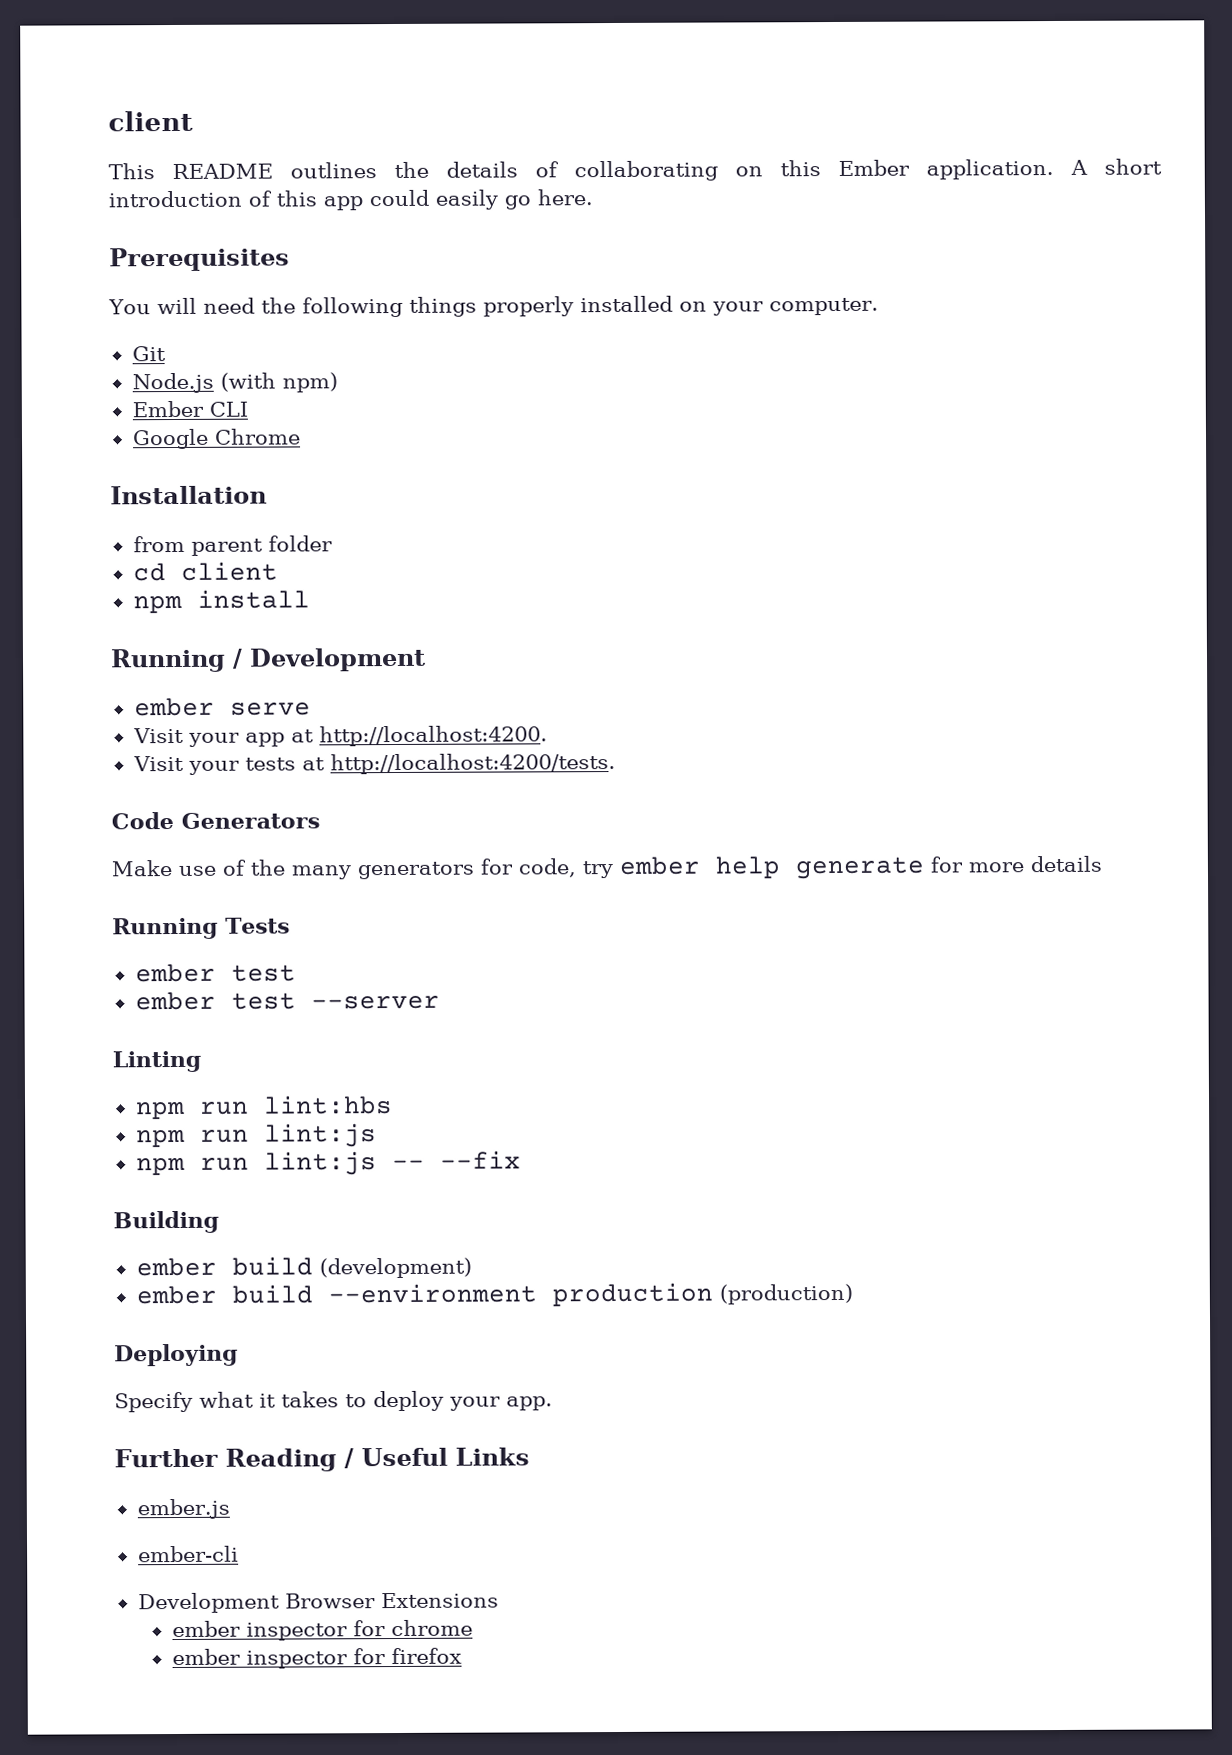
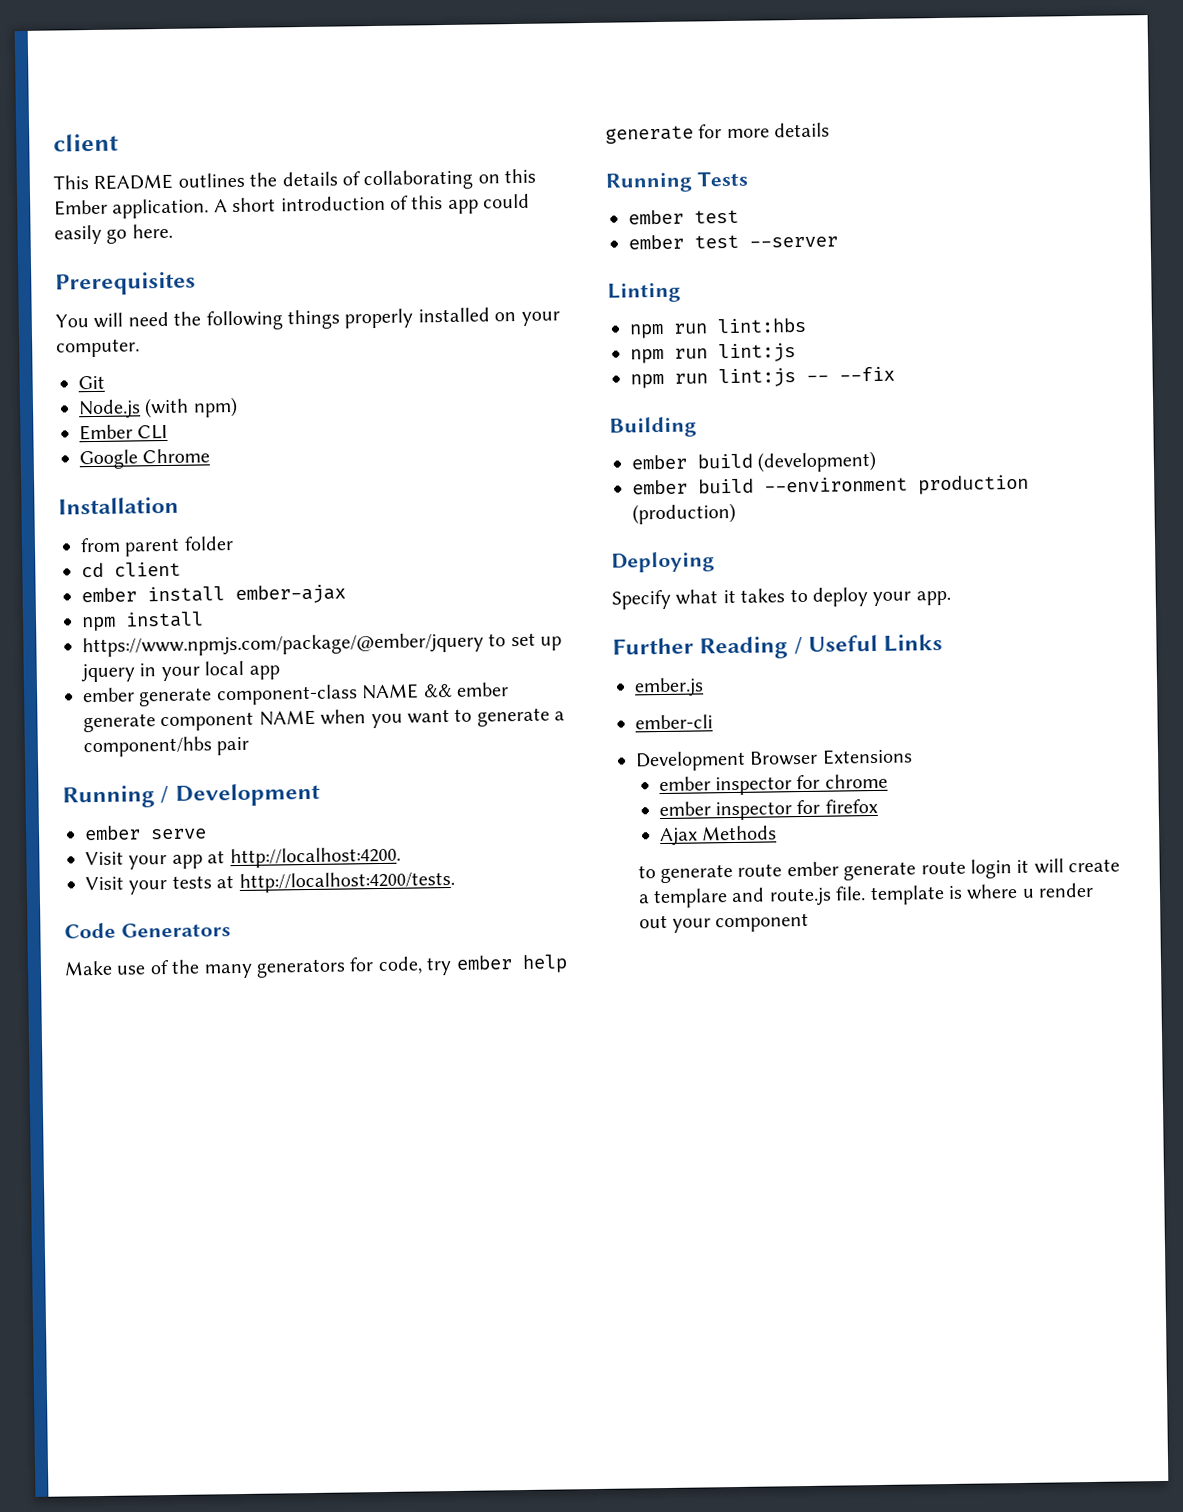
+ ember install ember-ajax
+ https://www.npmjs.com/package/@ember/jquery to set up jquery in your local app
+ ember generate component-class NAME && ember generate component NAME when you want to generate a component/hbs pair
+ Ajax Methods
+ to generate route ember generate route login it will create a templare and route.js file. template is where u render out your component

